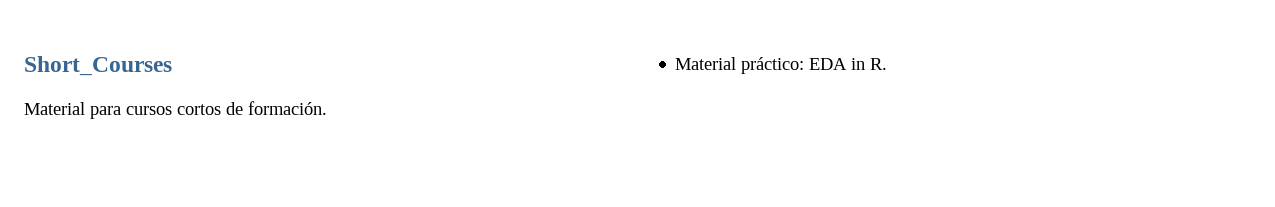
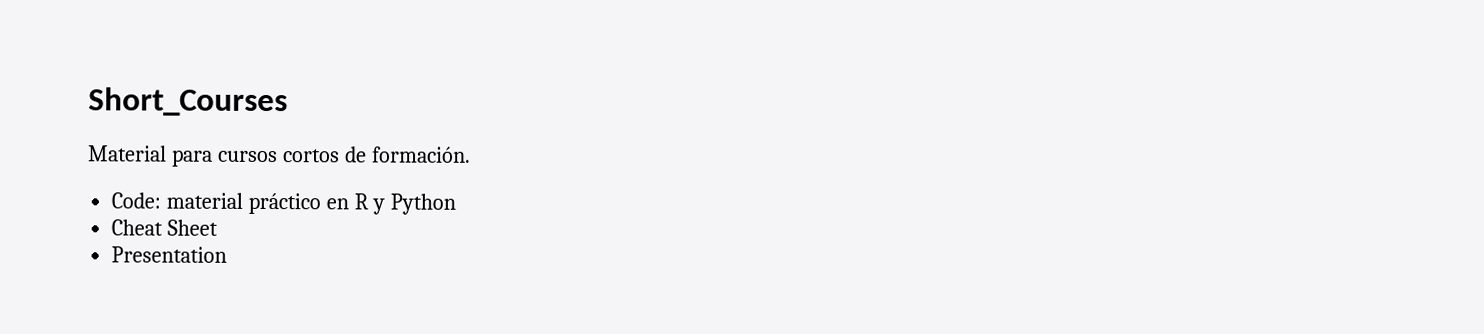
- Material práctico: EDA in R.
+ Code: material práctico en R y Python
+ Cheat Sheet
+ Presentation

